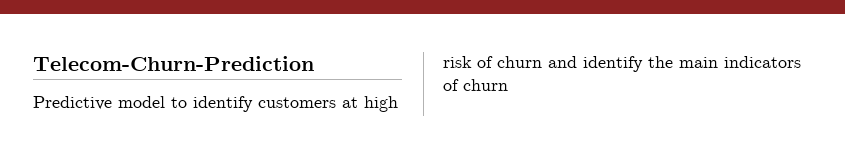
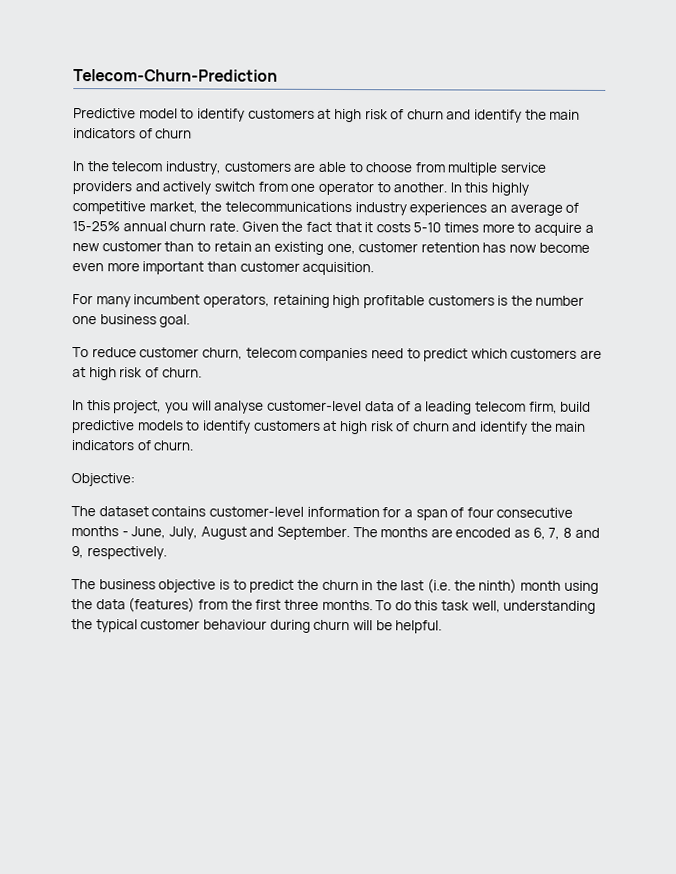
+ In the telecom industry, customers are able to choose from multiple service providers and actively switch from one operator to another. In this highly competitive market, the telecommunications industry experiences an average of 15-25% annual churn rate. Given the fact that it costs 5-10 times more to acquire a new customer than to retain an existing one, customer retention has now become even more important than customer acquisition.
+ For many incumbent operators, retaining high profitable customers is the number one business goal.
+ To reduce customer churn, telecom companies need to predict which customers are at high risk of churn.
+ In this project, you will analyse customer-level data of a leading telecom firm, build predictive models to identify customers at high risk of churn and identify the main indicators of churn.
+ Objective:
+ The dataset contains customer-level information for a span of four consecutive months - June, July, August and September. The months are encoded as 6, 7, 8 and 9, respectively.
+ The business objective is to predict the churn in the last (i.e. the ninth) month using the data (features) from the first three months. To do this task well, understanding the typical customer behaviour during churn will be helpful.

